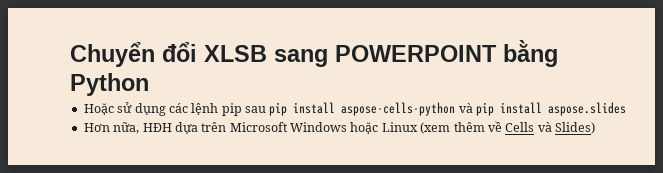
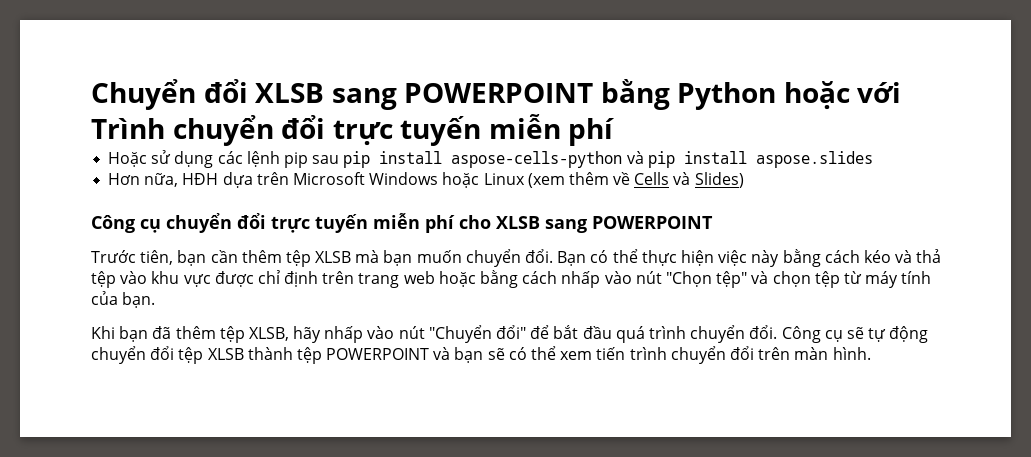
- Chuyển đổi XLSB sang POWERPOINT bằng Python
+ Chuyển đổi XLSB sang POWERPOINT bằng Python hoặc với Trình chuyển đổi trực tuyến miễn phí
+ Công cụ chuyển đổi trực tuyến miễn phí cho XLSB sang POWERPOINT
+ Trước tiên, bạn cần thêm tệp XLSB mà bạn muốn chuyển đổi. Bạn có thể thực hiện việc này bằng cách kéo và thả tệp vào khu vực được chỉ định trên trang web hoặc bằng cách nhấp vào nút "Chọn tệp" và chọn tệp từ máy tính của bạn.
+ Khi bạn đã thêm tệp XLSB, hãy nhấp vào nút "Chuyển đổi" để bắt đầu quá trình chuyển đổi. Công cụ sẽ tự động chuyển đổi tệp XLSB thành tệp POWERPOINT và bạn sẽ có thể xem tiến trình chuyển đổi trên màn hình.

